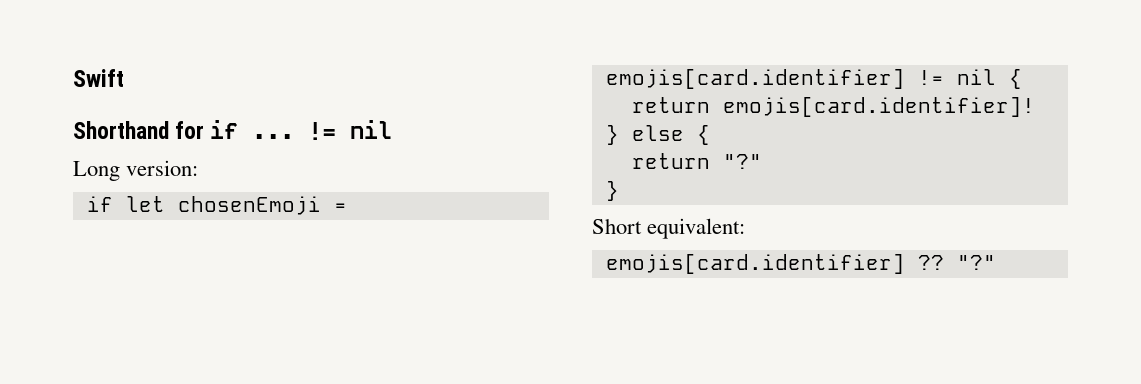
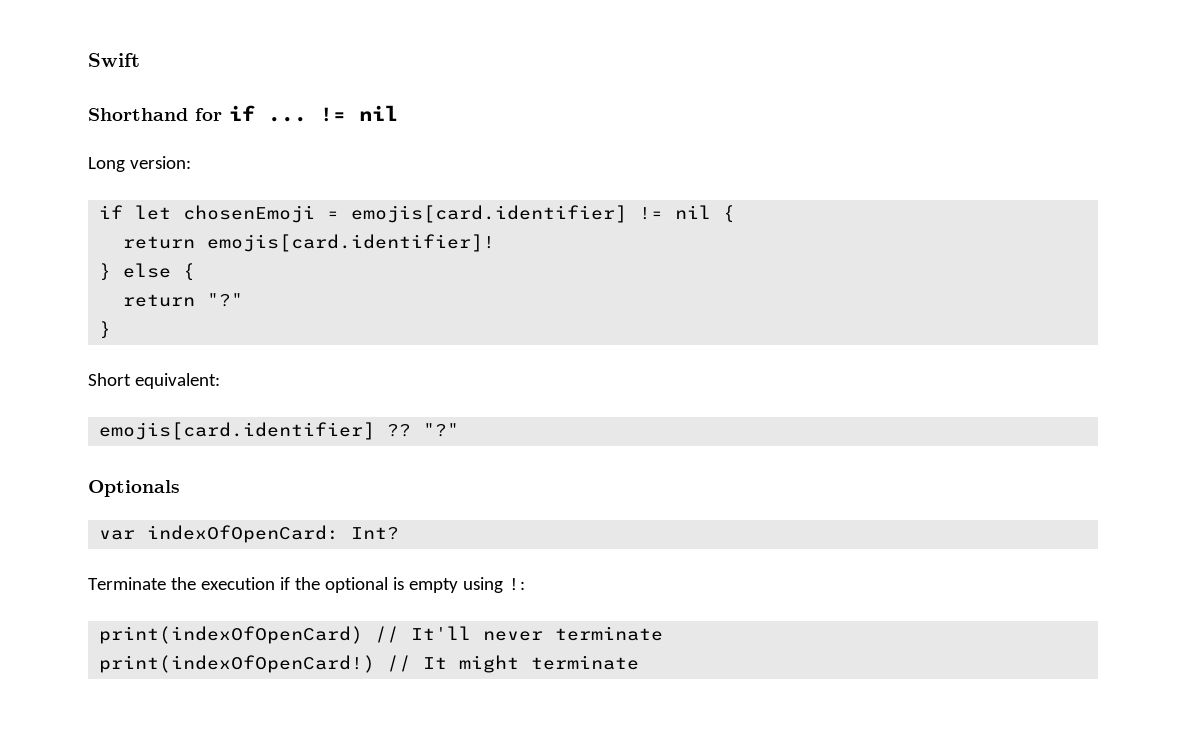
+ Optionals
+ var indexOfOpenCard: Int?
+ Terminate the execution if the optional is empty using !:
+ print(indexOfOpenCard) // It'll never terminate
+ print(indexOfOpenCard!) // It might terminate

